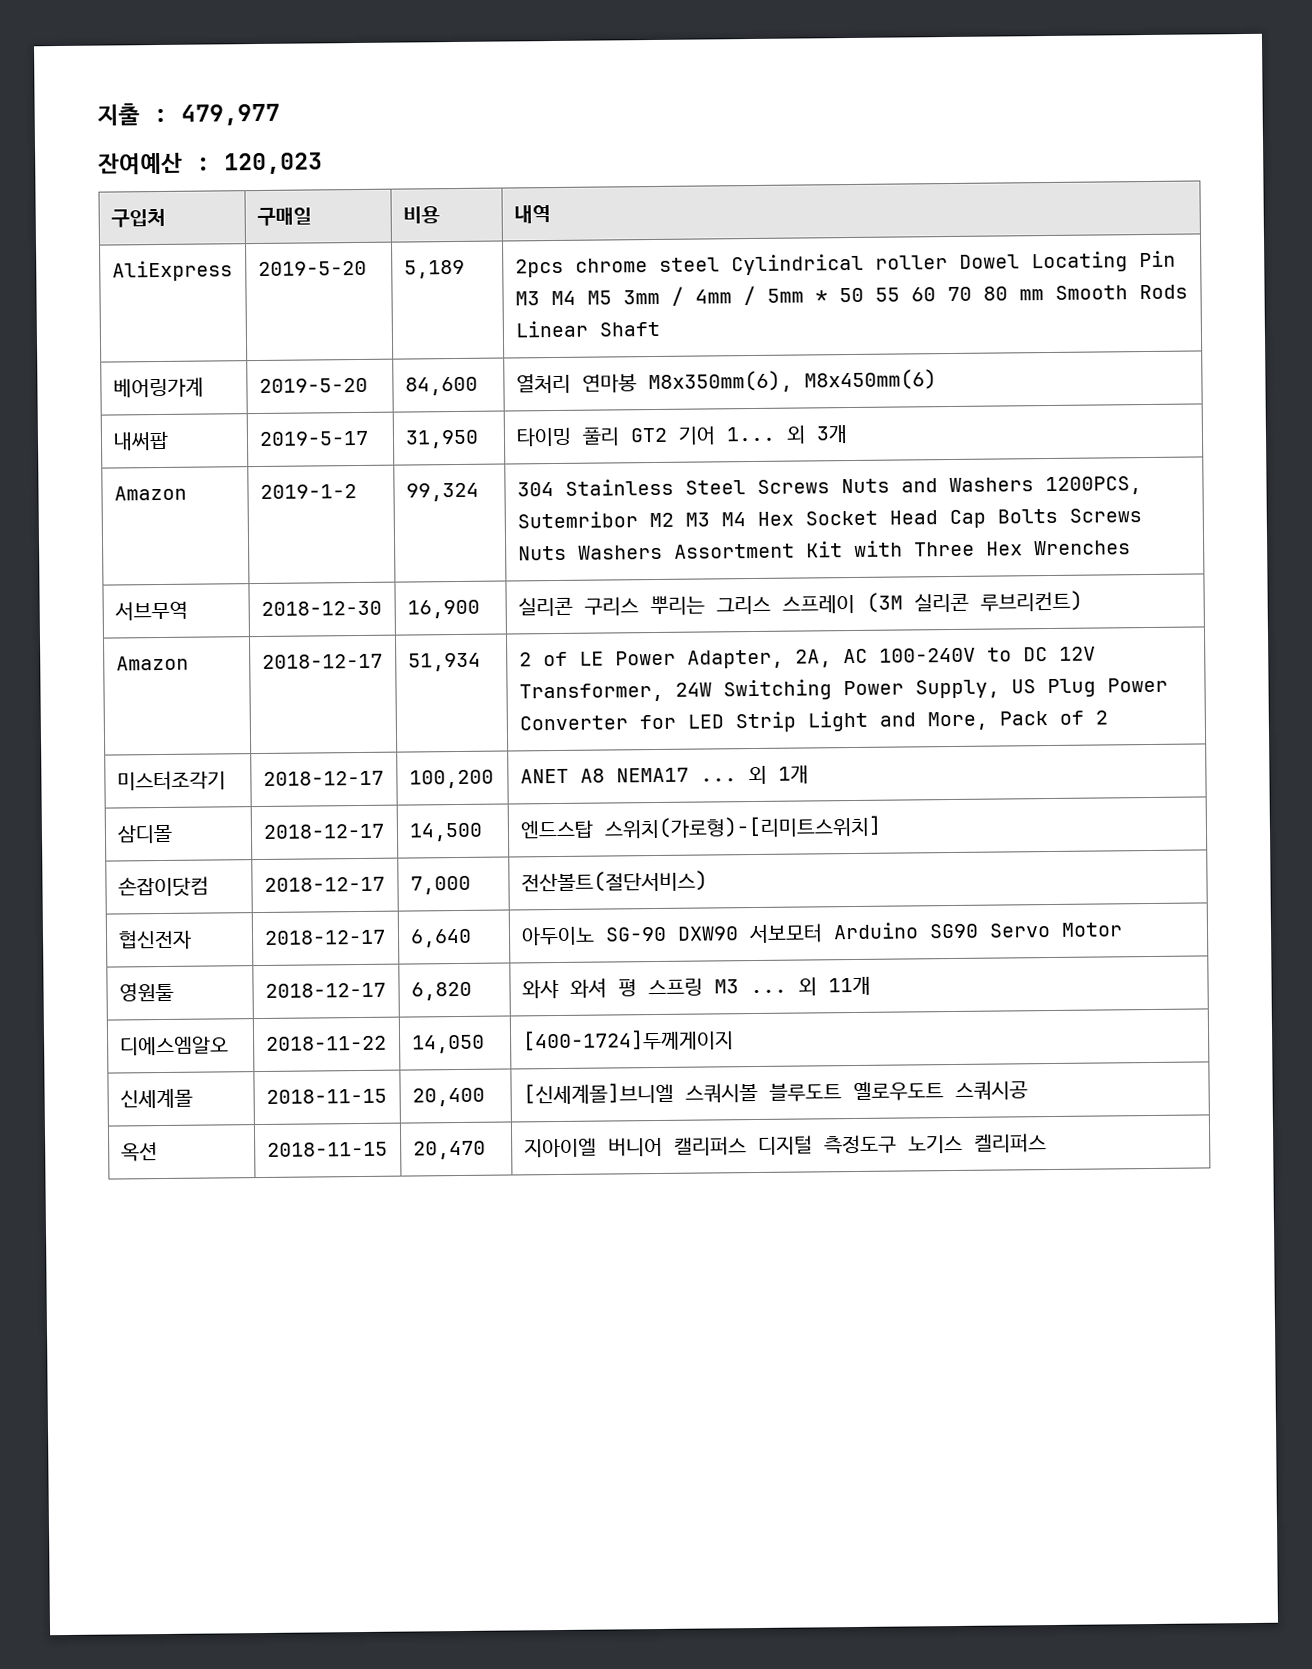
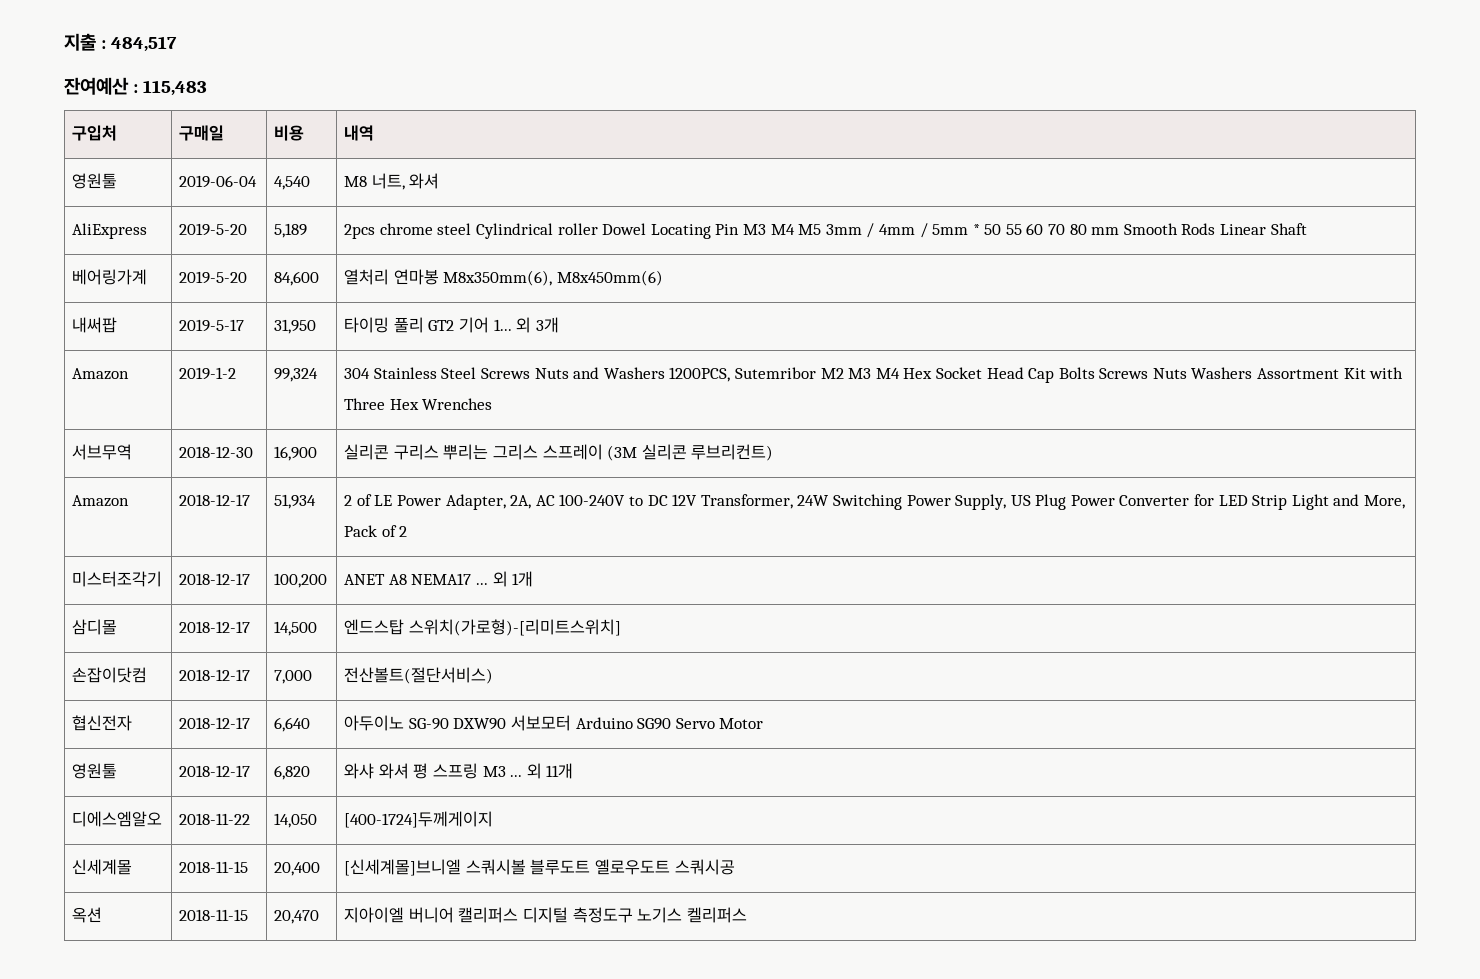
- 지출 : 479,977
+ 지출 : 484,517
- 잔여예산 : 120,023
+ 잔여예산 : 115,483
+ 영원툴 | 2019-06-04 | 4,540 | M8 너트, 와셔

